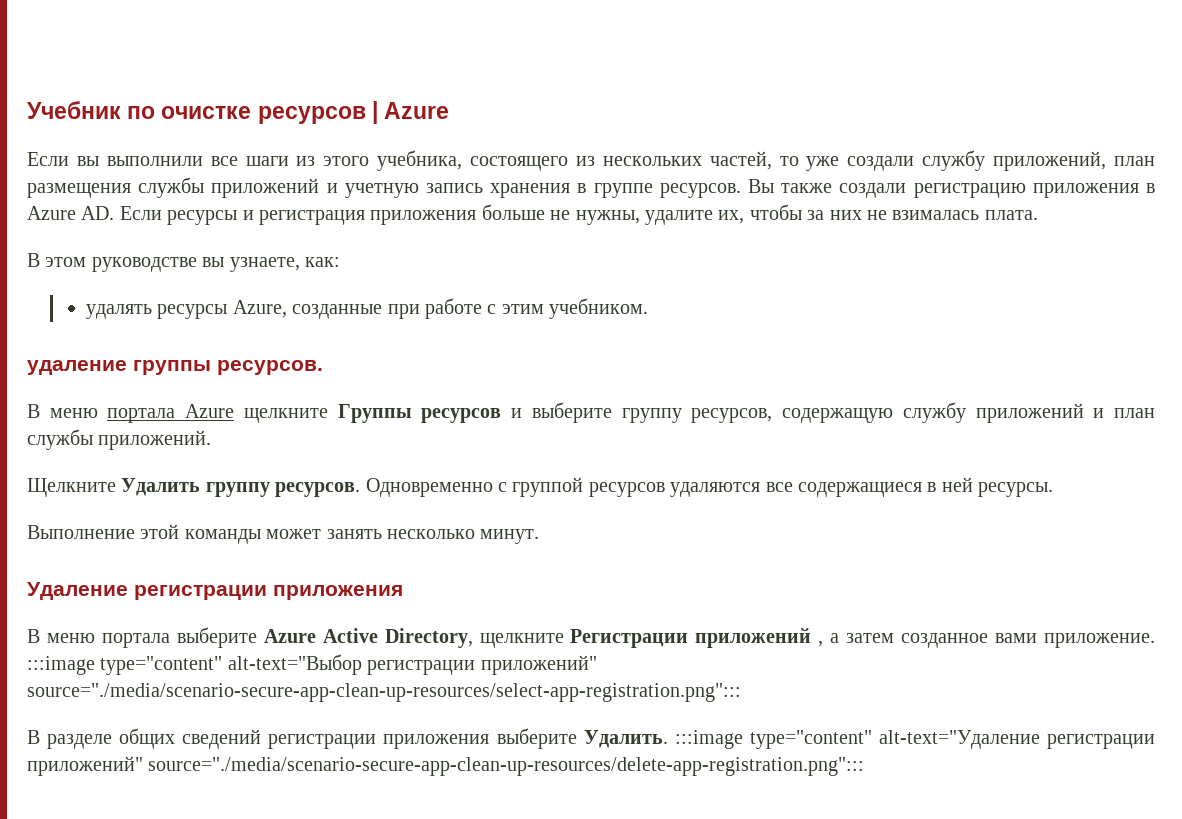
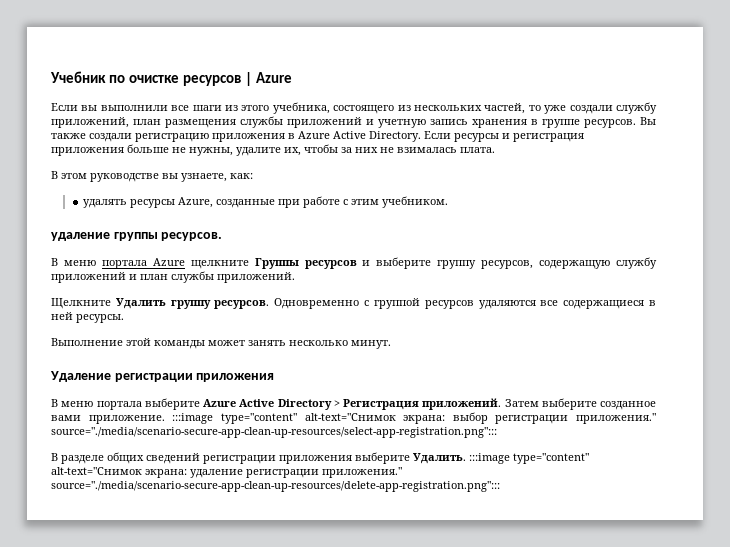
- Вы также создали регистрацию приложения в Azure AD. Если ресурсы и регистрация приложения больше не нужны, удалите их, чтобы за них не взималась плата.
+ Вы также создали регистрацию приложения в Azure Active Directory. Если ресурсы и регистрация приложения больше не нужны, удалите их, чтобы за них не взималась плата.
- В меню портала выберите Azure Active Directory, щелкните Регистрации приложений , а затем созданное вами приложение. :::image type="content" alt-text="Выбор регистрации приложений" source="./media/scenario-secure-app-clean-up-resources/select-app-registration.png":::
+ В меню портала выберите Azure Active Directory > Регистрация приложений. Затем выберите созданное вами приложение. :::image type="content" alt-text="Снимок экрана: выбор регистрации приложения." source="./media/scenario-secure-app-clean-up-resources/select-app-registration.png":::
- В разделе общих сведений регистрации приложения выберите Удалить. :::image type="content" alt-text="Удаление регистрации приложений" source="./media/scenario-secure-app-clean-up-resources/delete-app-registration.png":::
+ В разделе общих сведений регистрации приложения выберите Удалить. :::image type="content" alt-text="Снимок экрана: удаление регистрации приложения." source="./media/scenario-secure-app-clean-up-resources/delete-app-registration.png":::

